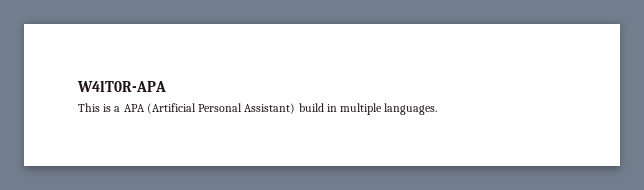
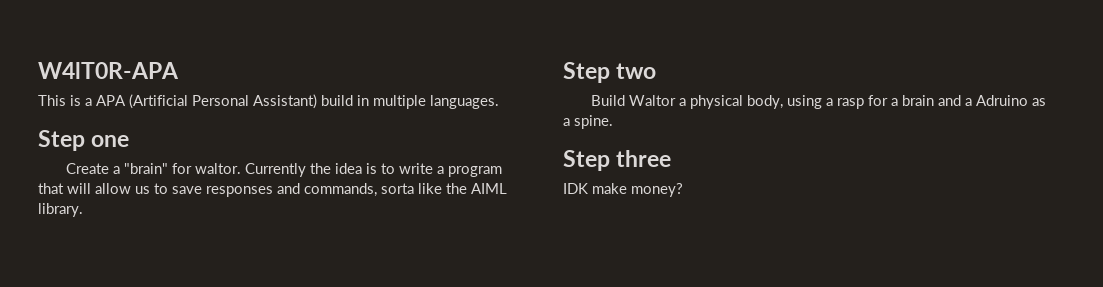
+ Step one
+ Create a "brain" for waltor. Currently the idea is to write a program that will allow us to save responses and commands, sorta like the AIML library.
+ Step two
+ Build Waltor a physical body, using a rasp for a brain and a Adruino as a spine.
+ Step three
+ IDK make money?

